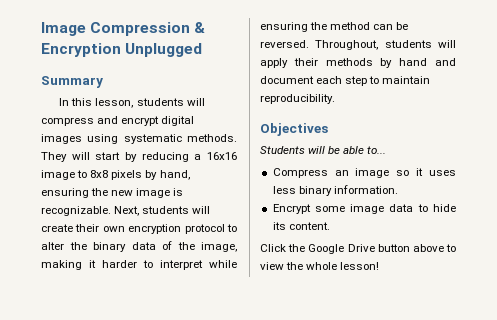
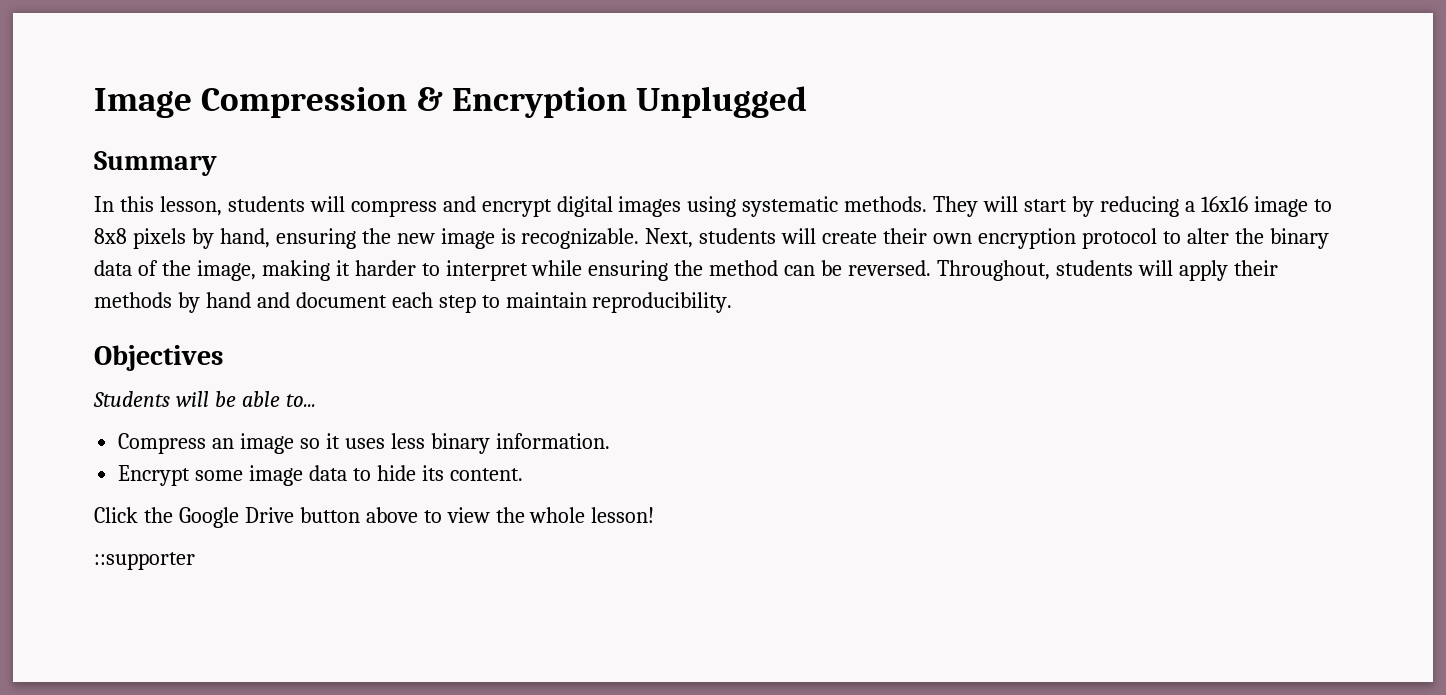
+ ::supporter

